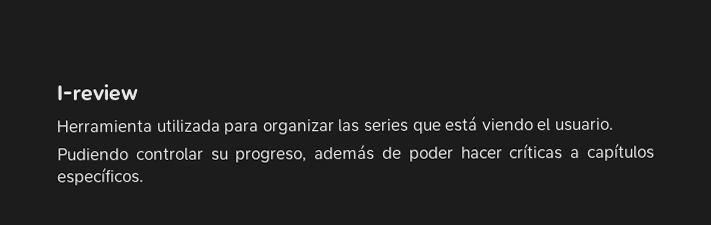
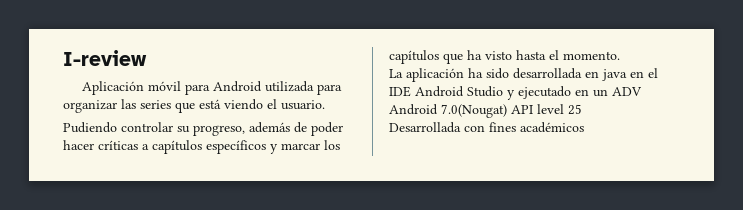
- Herramienta utilizada para organizar las series que está viendo el usuario.
+ Aplicación móvil para Android utilizada para organizar las series que está viendo el usuario.
- Pudiendo controlar su progreso, además de poder hacer críticas a capítulos específicos.
+ Pudiendo controlar su progreso, además de poder hacer críticas a capítulos específicos y marcar los capítulos que ha visto hasta el momento.
+ La aplicación ha sido desarrollada en java en el IDE Android Studio y ejecutado en un ADV Android 7.0(Nougat) API level 25
+ Desarrollada con fines académicos

